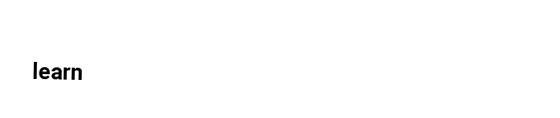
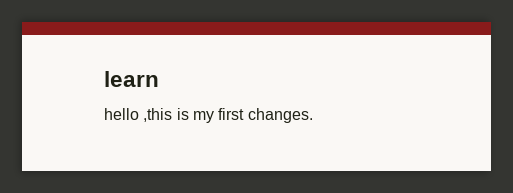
+ hello ,this is my first changes.

